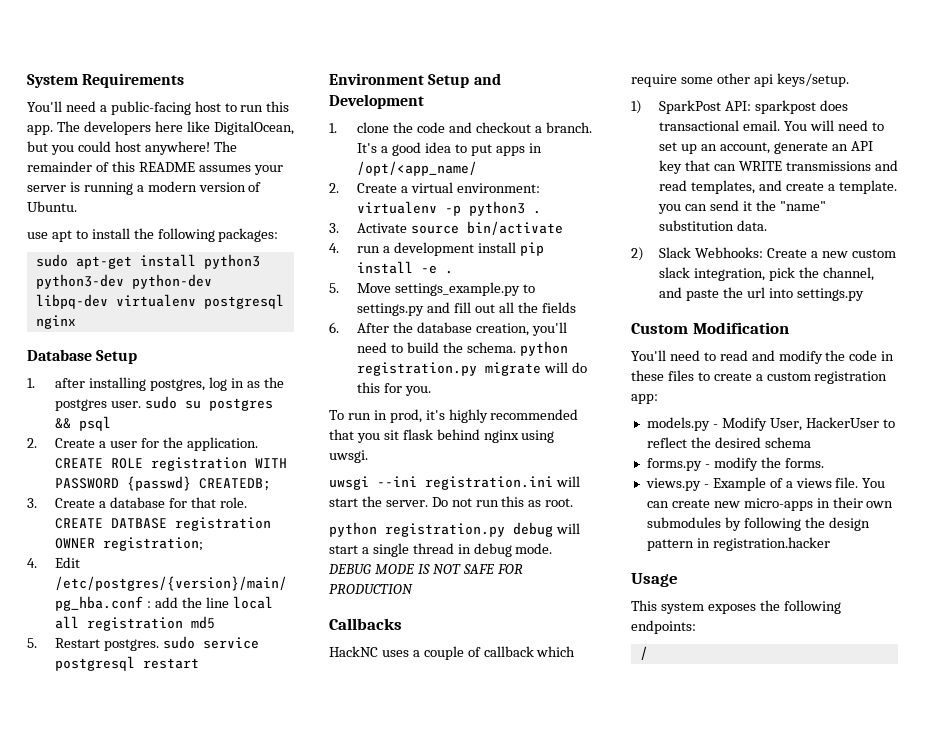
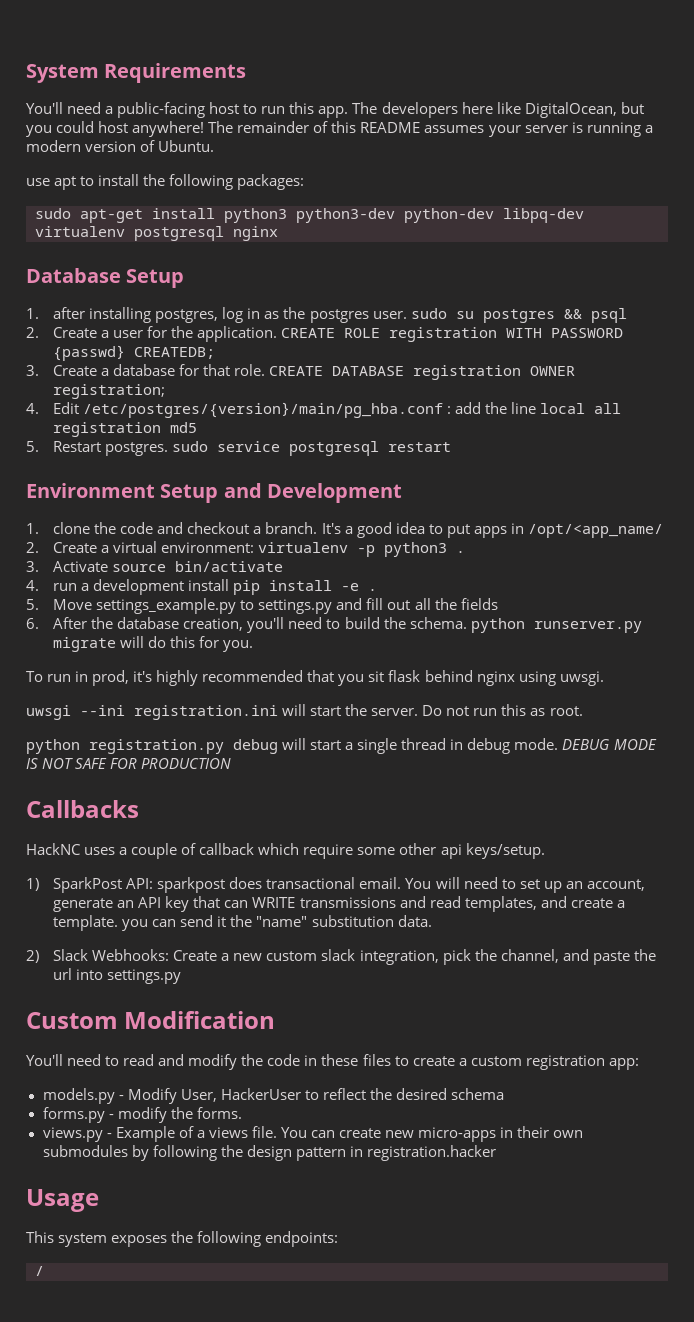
- CREATE DATBASE registration OWNER registration;
+ CREATE DATABASE registration OWNER registration;
- 6. After the database creation, you'll need to build the schema. python registration.py migrate will do this for you.
+ 6. After the database creation, you'll need to build the schema. python runserver.py migrate will do this for you.

